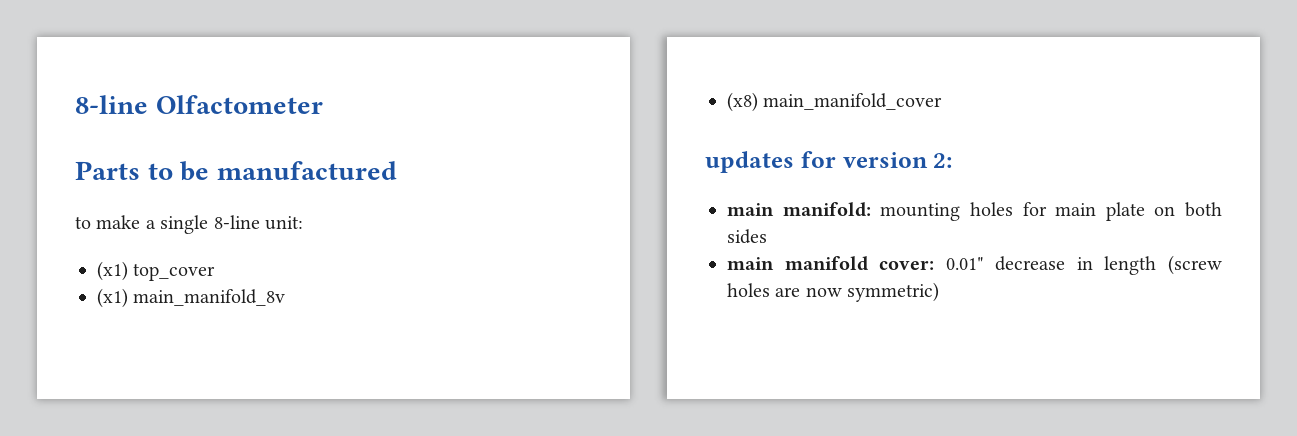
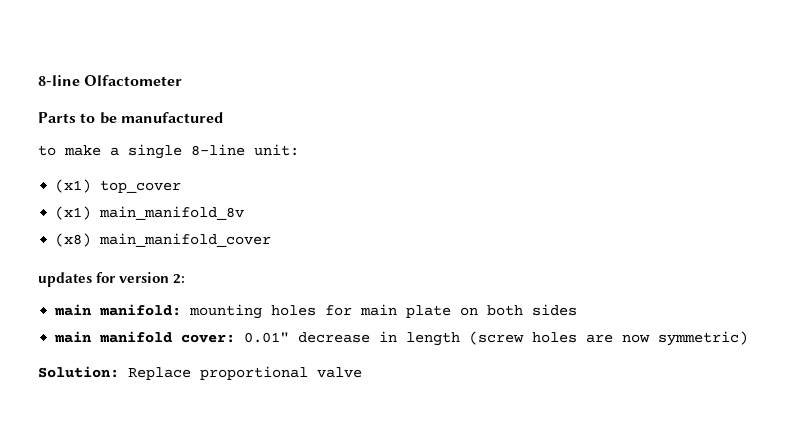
+ Solution: Replace proportional valve

